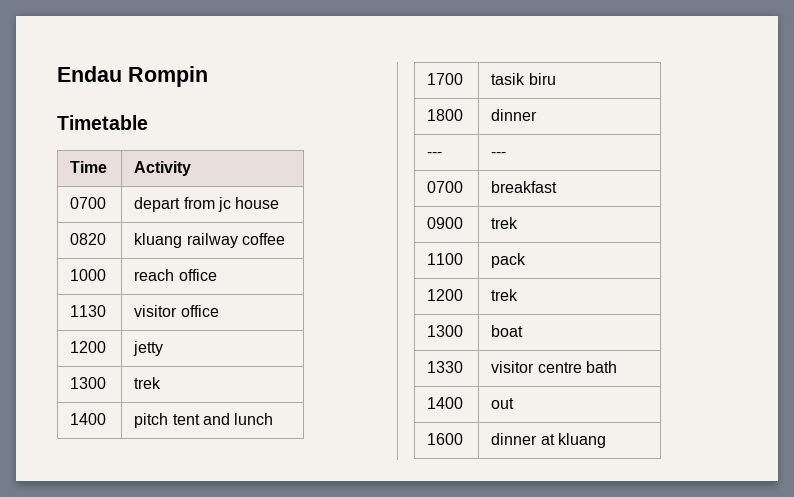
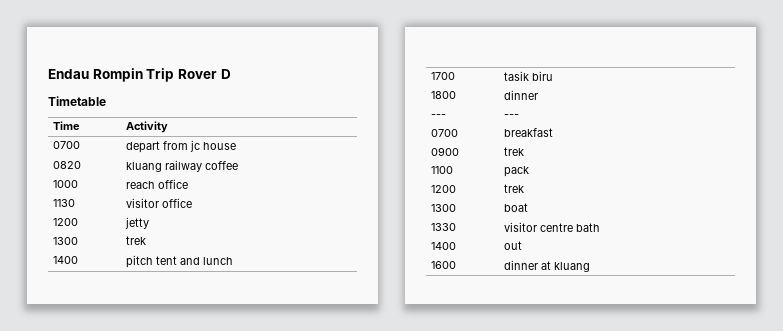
- Endau Rompin
+ Endau Rompin Trip Rover D

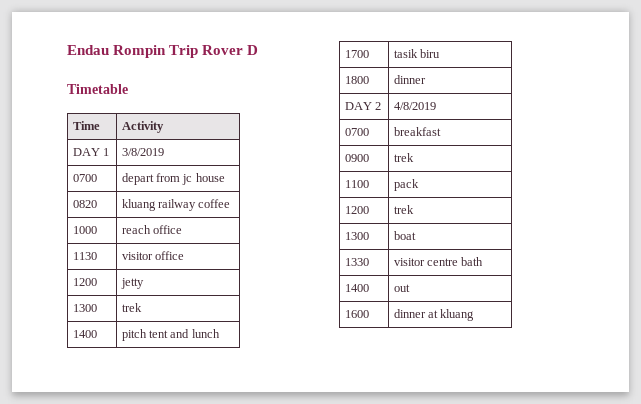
+ DAY 1 | 3/8/2019
- --- | ---
+ DAY 2 | 4/8/2019

